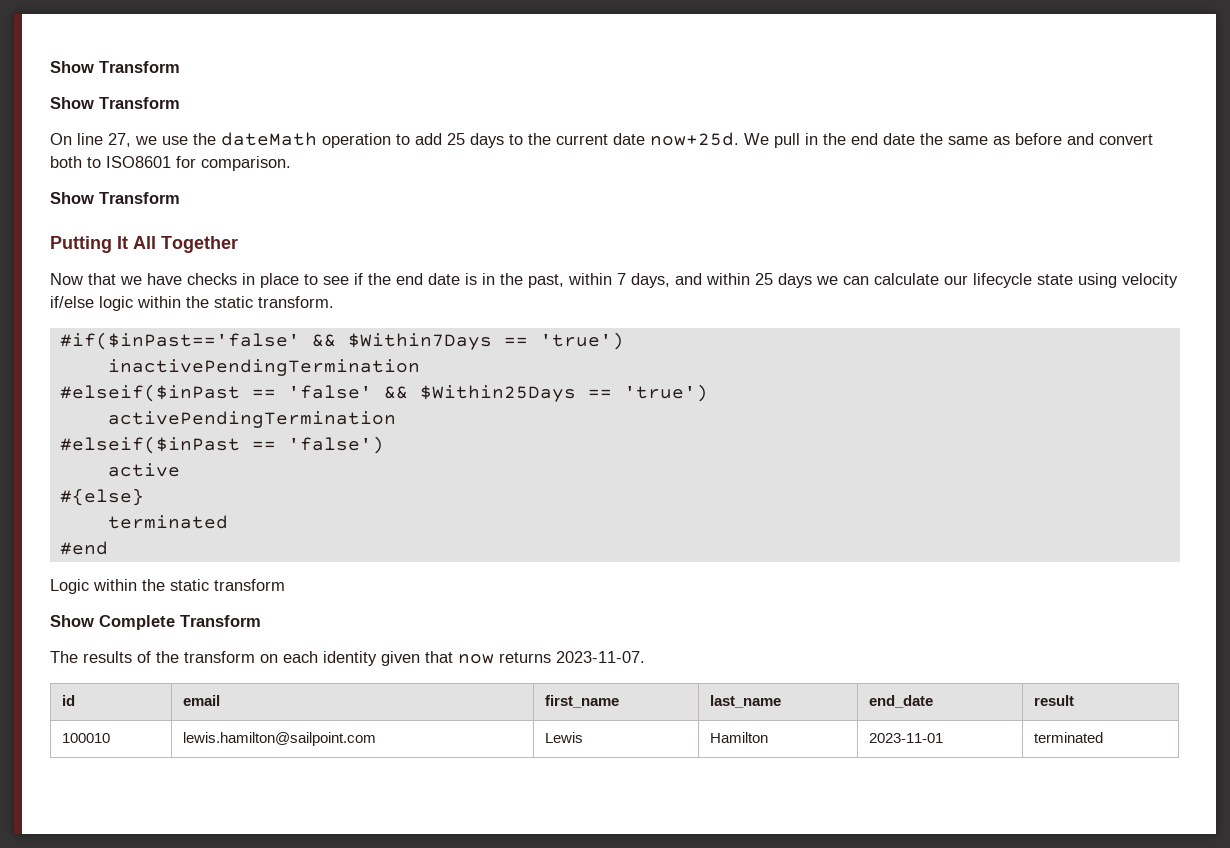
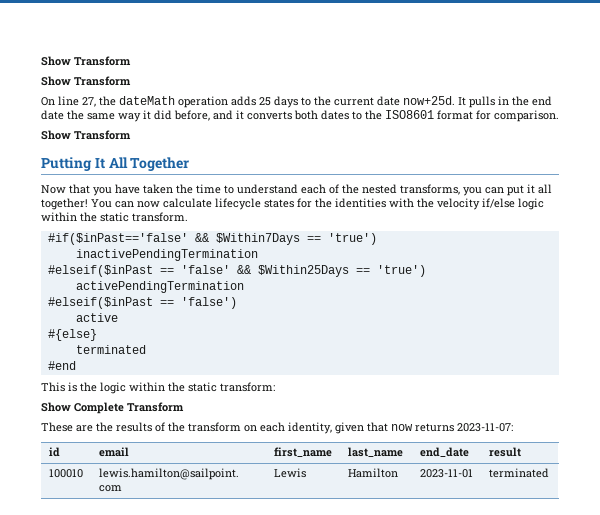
- On line 27, we use the dateMath operation to add 25 days to the current date now+25d.
+ On line 27, the dateMath operation adds 25 days to the current date now+25d.
- We pull in the end date the same as before and convert both to ISO8601 for comparison.
+ It pulls in the end date the same way it did before, and it converts both dates to the ISO8601 format for comparison.
- Now that we have checks in place to see if the end date is in the past, within 7 days, and within 25 days we can calculate our lifecycle state using velocity if/else logic within the static transform.
+ Now that you have taken the time to understand each of the nested transforms, you can put it all together! You can now calculate lifecycle states for the identities with the velocity if/else logic within the static transform.
- Logic within the static transform
+ This is the logic within the static transform:
- The results of the transform on each identity given that now returns 2023-11-07.
+ These are the results of the transform on each identity, given that now returns 2023-11-07:

